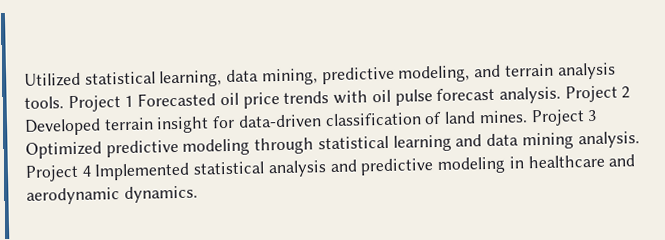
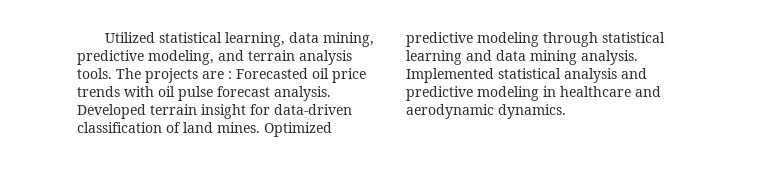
- Project 1 Forecasted oil price trends with oil pulse forecast analysis.
+ The projects are : Forecasted oil price trends with oil pulse forecast analysis.
- Project 2 Developed terrain insight for data-driven classification of land mines.
+ Developed terrain insight for data-driven classification of land mines.
- Project 3 Optimized predictive modeling through statistical learning and data mining analysis.
+ Optimized predictive modeling through statistical learning and data mining analysis.
- Project 4 Implemented statistical analysis and predictive modeling in healthcare and aerodynamic dynamics.
+ Implemented statistical analysis and predictive modeling in healthcare and aerodynamic dynamics.

